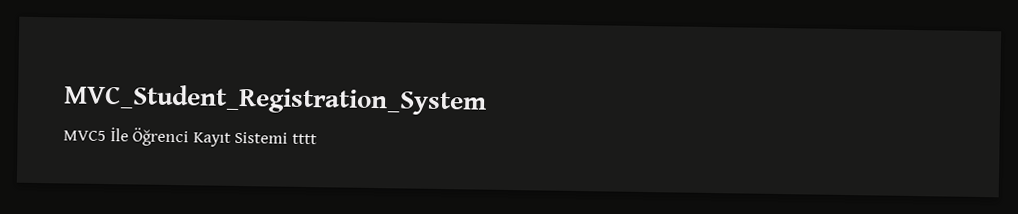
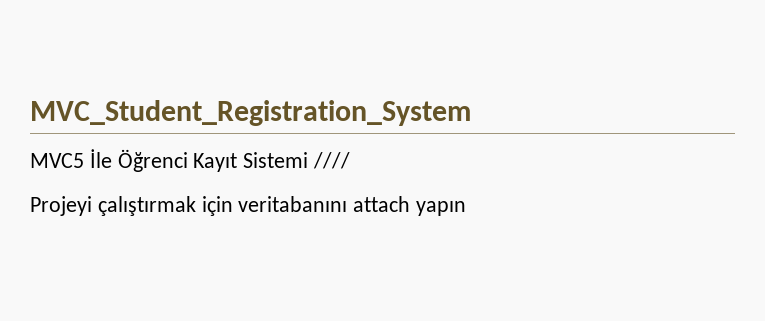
- MVC5 İle Öğrenci Kayıt Sistemi tttt
+ MVC5 İle Öğrenci Kayıt Sistemi ////
+ Projeyi çalıştırmak için veritabanını attach yapın

